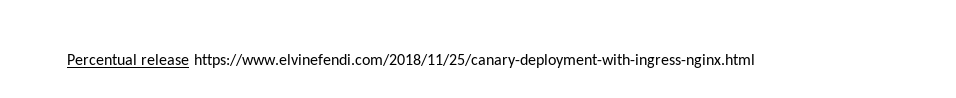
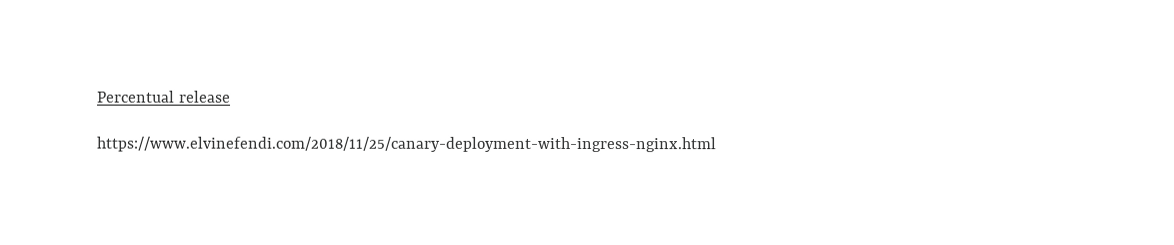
- Percentual release https://www.elvinefendi.com/2018/11/25/canary-deployment-with-ingress-nginx.html
+ Percentual release
+ https://www.elvinefendi.com/2018/11/25/canary-deployment-with-ingress-nginx.html

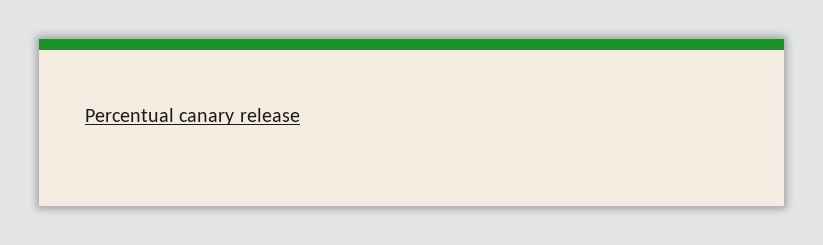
- Percentual release
+ Percentual canary release
- https://www.elvinefendi.com/2018/11/25/canary-deployment-with-ingress-nginx.html

